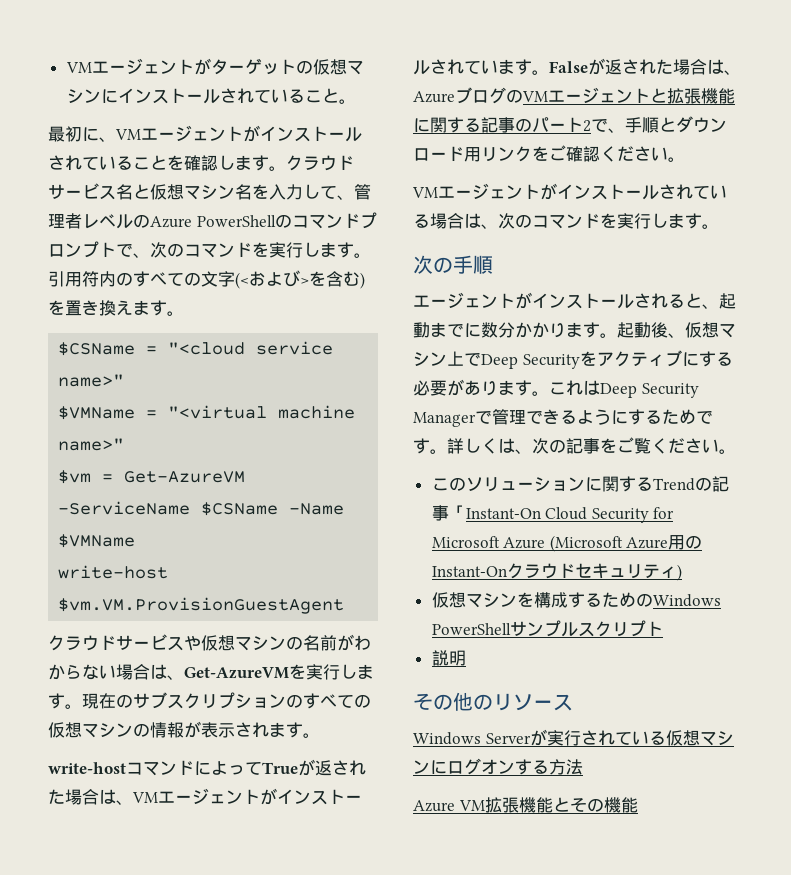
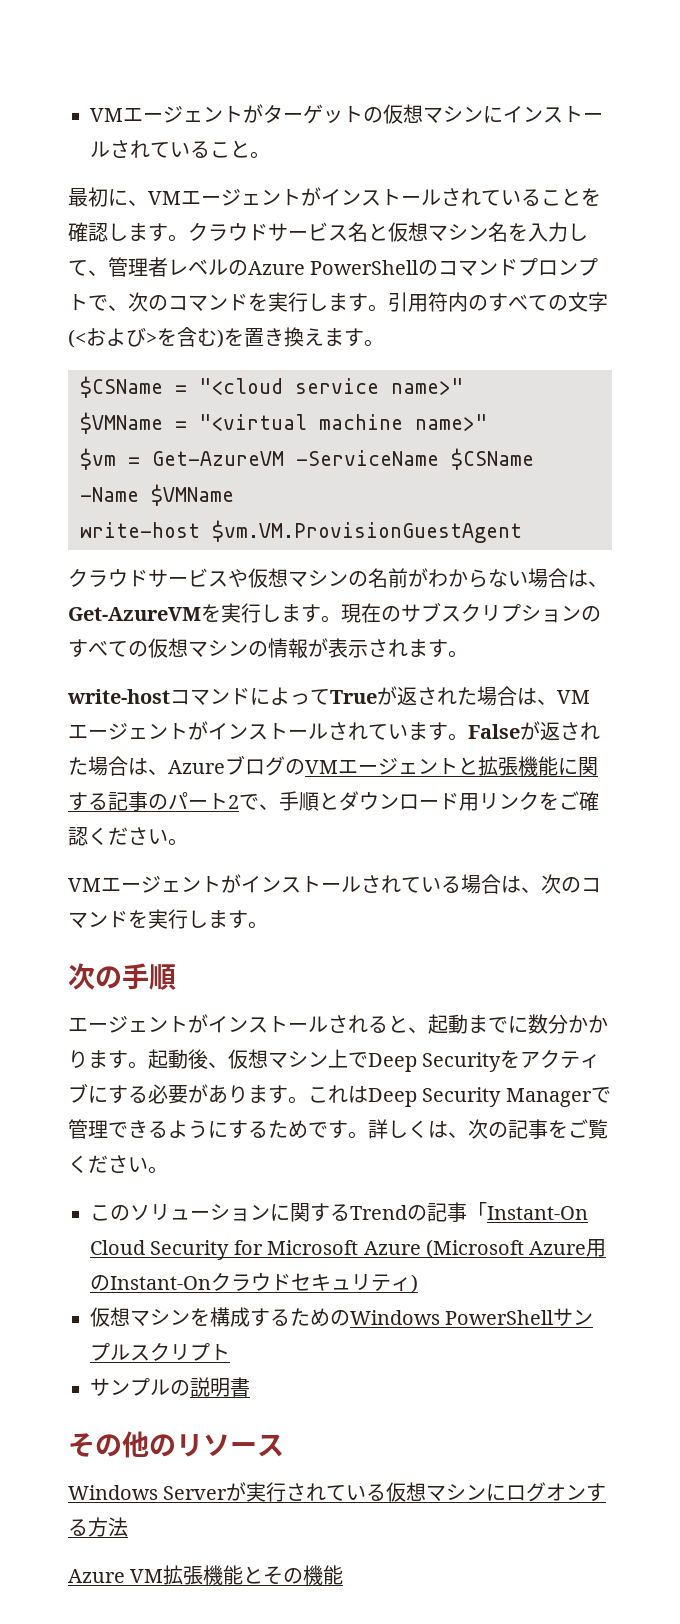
- 説明
+ サンプルの説明書

